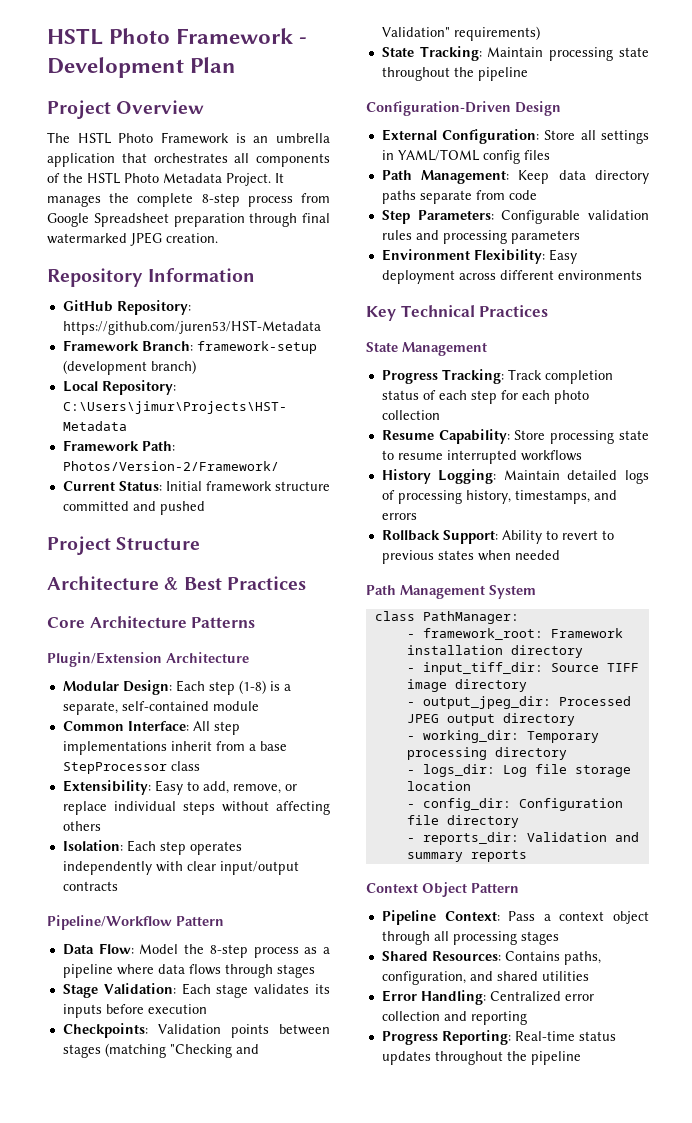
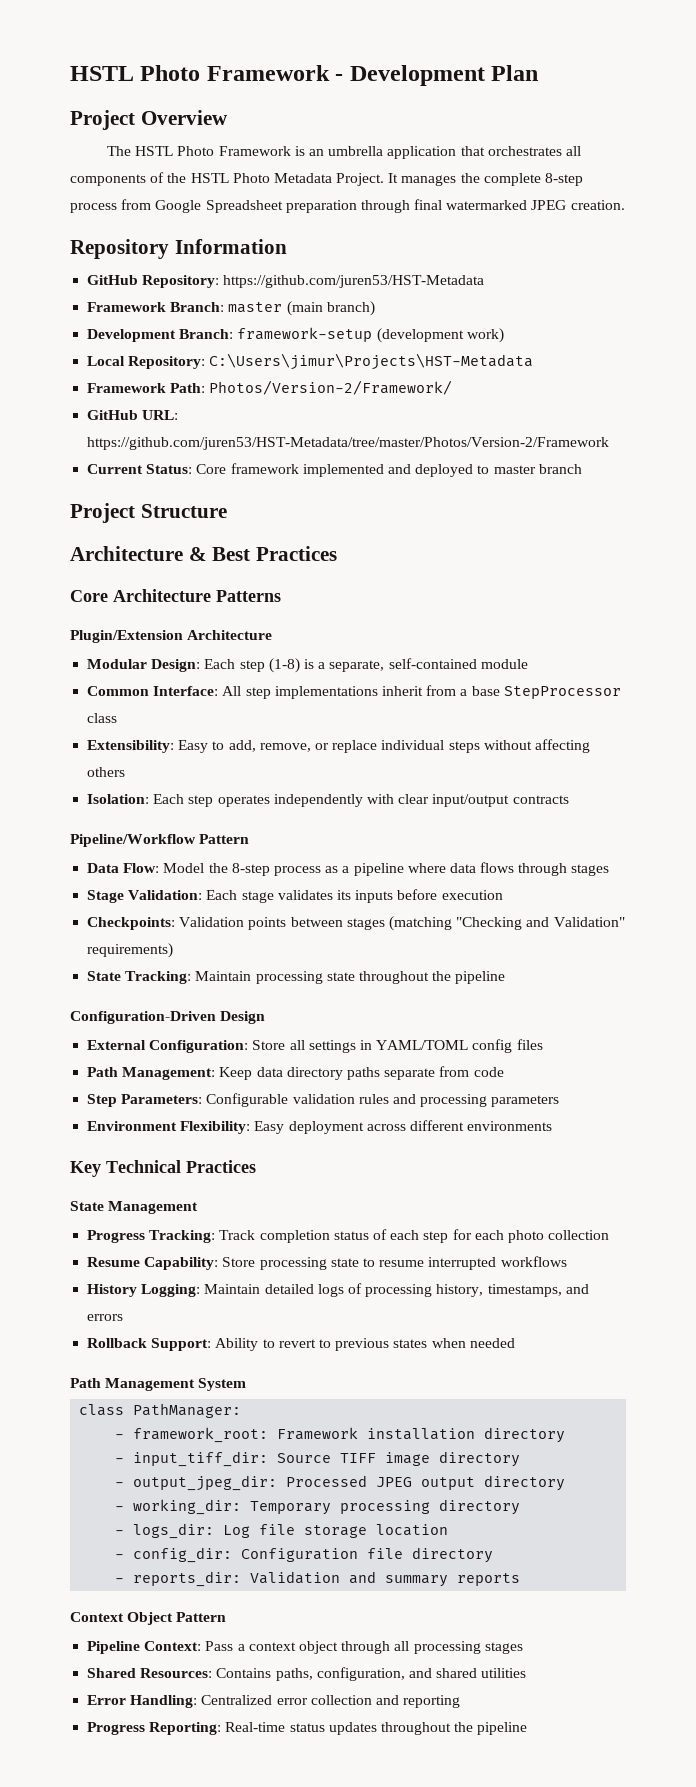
- Framework Branch: framework-setup (development branch)
+ Framework Branch: master (main branch)
+ Development Branch: framework-setup (development work)
+ GitHub URL: https://github.com/juren53/HST-Metadata/tree/master/Photos/Version-2/Framework
- Current Status: Initial framework structure committed and pushed
+ Current Status: Core framework implemented and deployed to master branch

